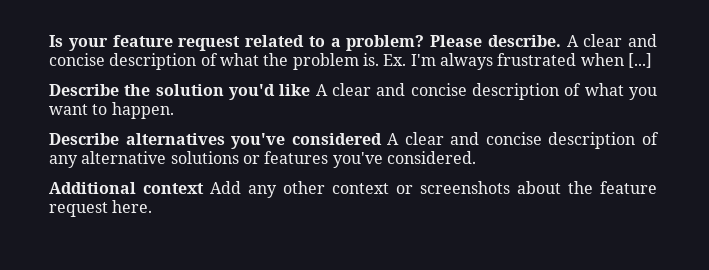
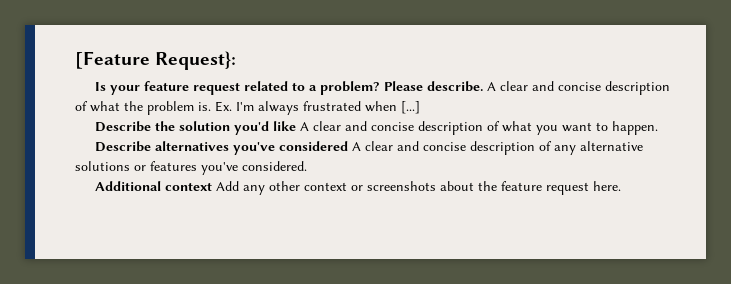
+ [Feature Request}:

